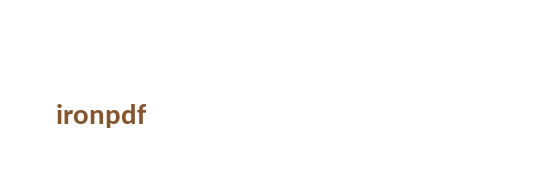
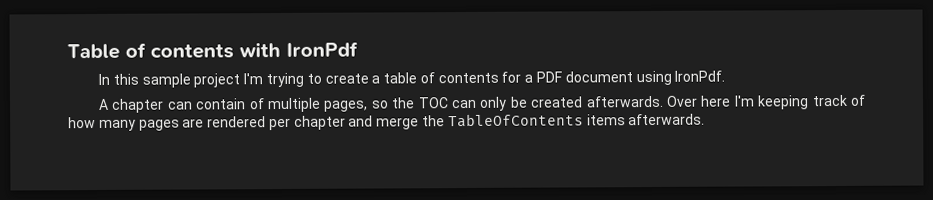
- ironpdf
+ Table of contents with IronPdf
+ In this sample project I'm trying to create a table of contents for a PDF document using IronPdf.
+ A chapter can contain of multiple pages, so the TOC can only be created afterwards. Over here I'm keeping track of how many pages are rendered per chapter and merge the TableOfContents items afterwards.

